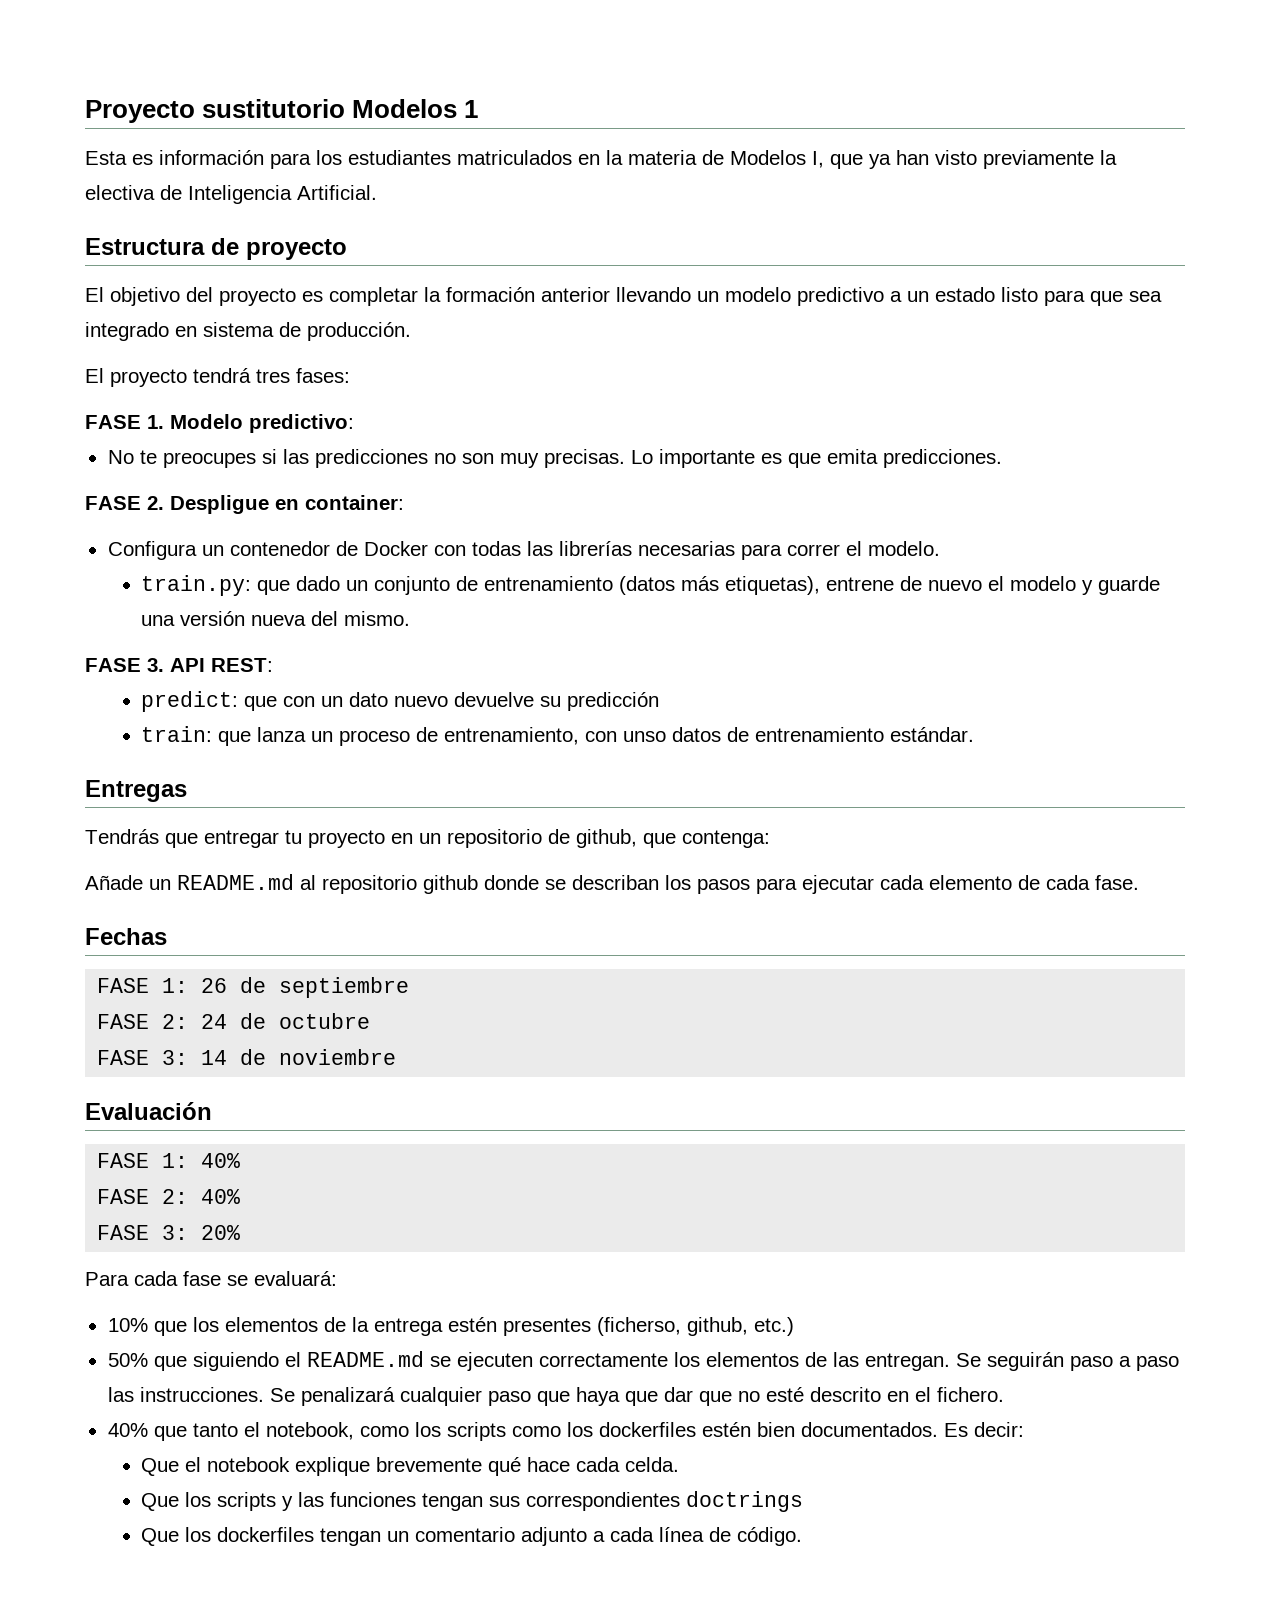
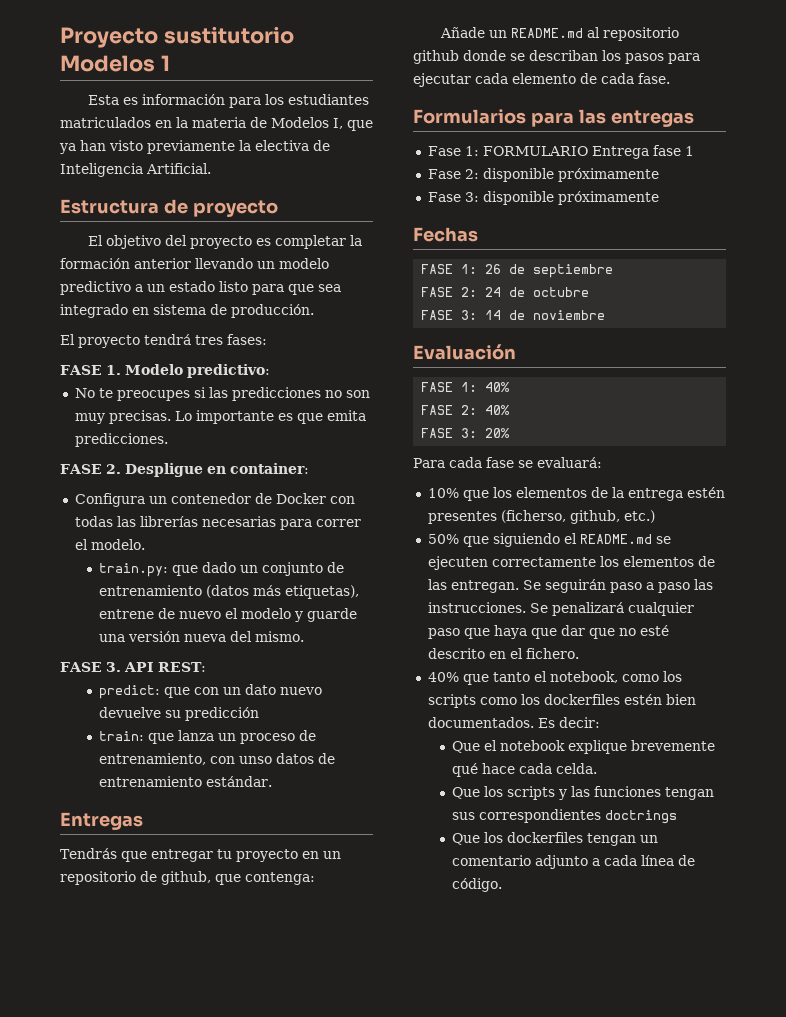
+ Formularios para las entregas
+ Fase 1: FORMULARIO Entrega fase 1
+ Fase 2: disponible próximamente
+ Fase 3: disponible próximamente

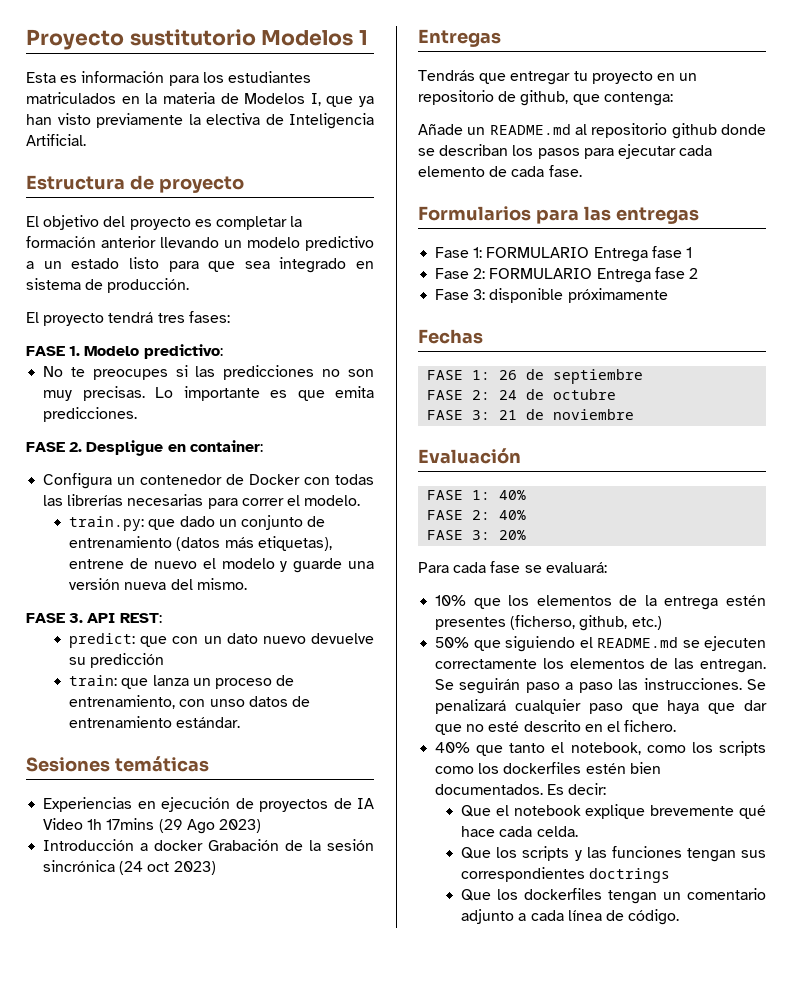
+ Sesiones temáticas
+ Experiencias en ejecución de proyectos de IA Video 1h 17mins (29 Ago 2023)
+ Introducción a docker Grabación de la sesión sincrónica (24 oct 2023)
- Fase 2: disponible próximamente
+ Fase 2: FORMULARIO Entrega fase 2
- FASE 3: 14 de noviembre
+ FASE 3: 21 de noviembre

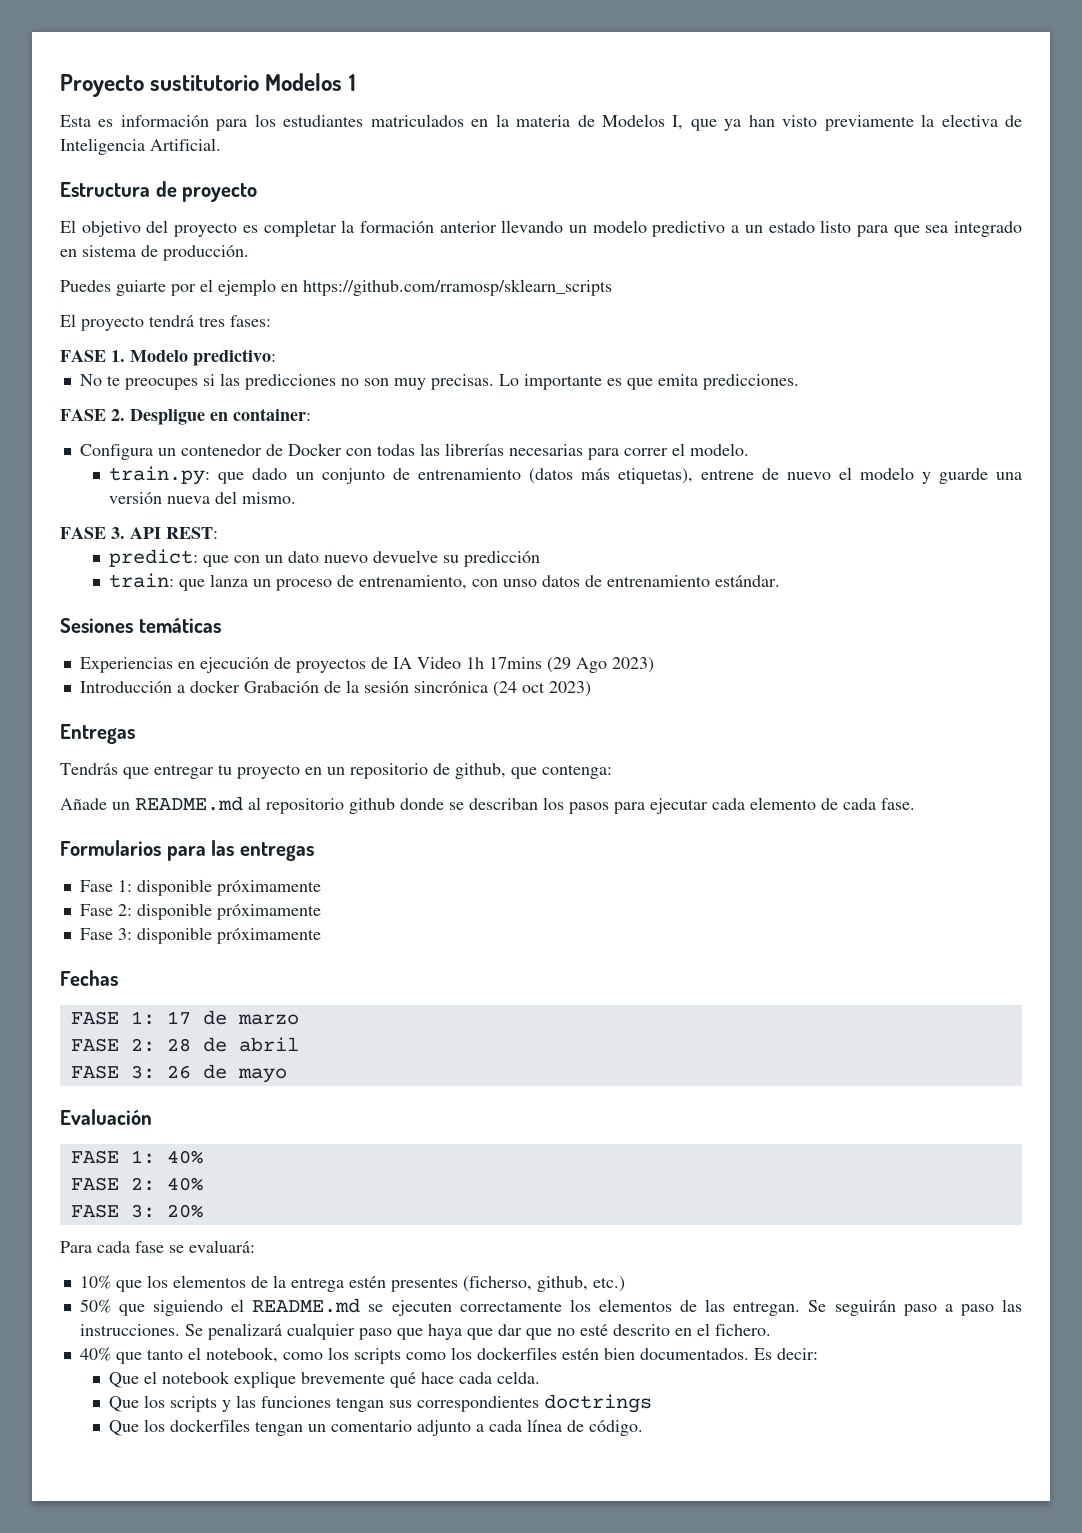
+ Puedes guiarte por el ejemplo en https://github.com/rramosp/sklearn_scripts
- Fase 1: FORMULARIO Entrega fase 1
- Fase 2: FORMULARIO Entrega fase 2
+ Fase 1: disponible próximamente
+ Fase 2: disponible próximamente
- FASE 1: 26 de septiembre
- FASE 2: 24 de octubre
- FASE 3: 21 de noviembre
+ FASE 1: 17 de marzo
+ FASE 2: 28 de abril
+ FASE 3: 26 de mayo

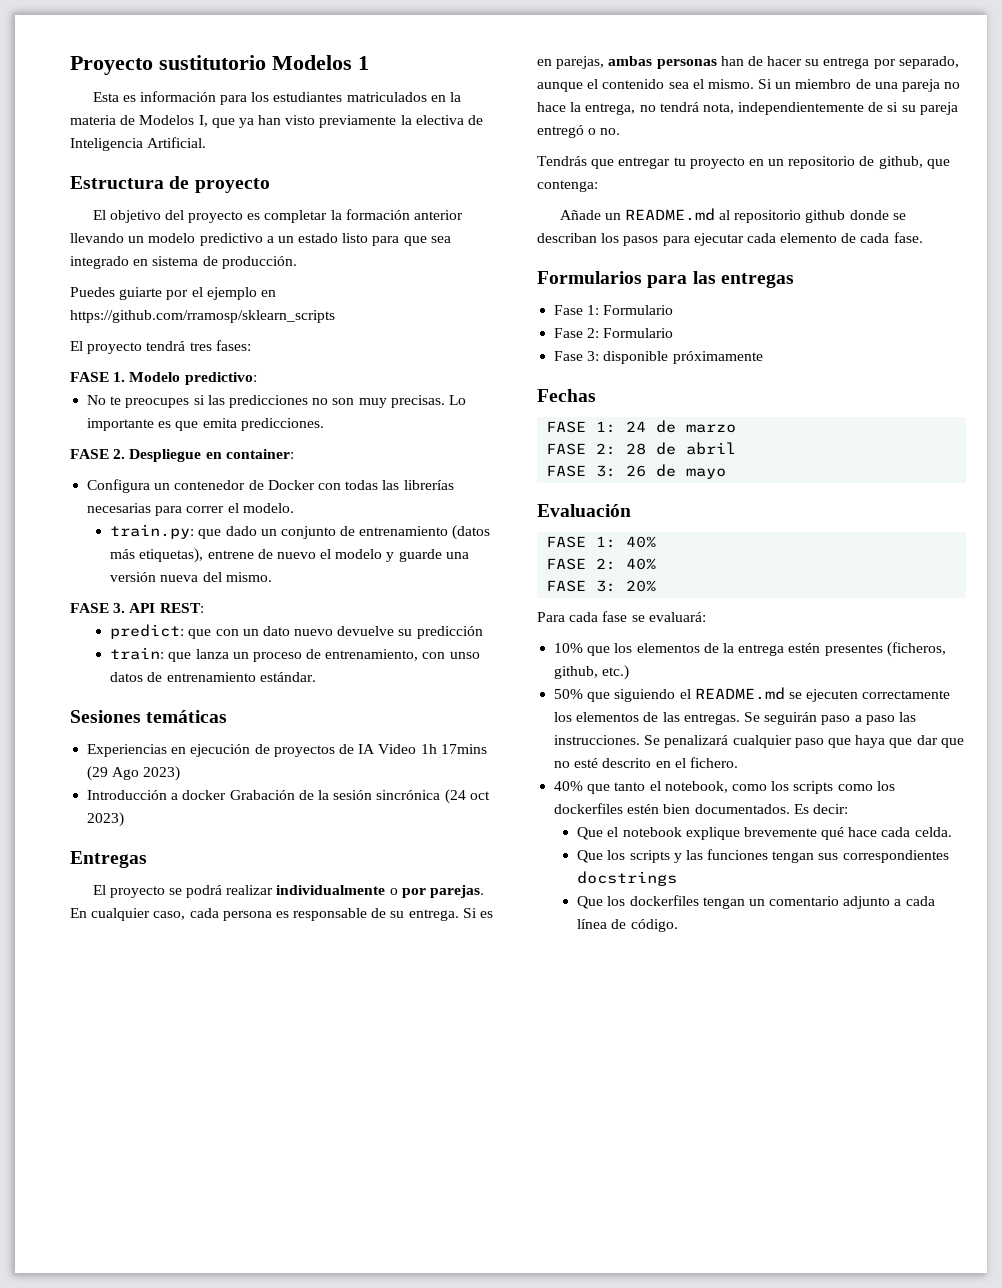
- FASE 2. Despligue en container:
+ FASE 2. Despliegue en container:
+ El proyecto se podrá realizar individualmente o por parejas. En cualquier caso, cada persona es responsable de su entrega. Si es en parejas, ambas personas han de hacer su entrega por separado, aunque el contenido sea el mismo. Si un miembro de una pareja no hace la entrega, no tendrá nota, independientemente de si su pareja entregó o no.
- Fase 1: disponible próximamente
+ Fase 1: Formulario
- Fase 2: disponible próximamente
+ Fase 2: Formulario
- FASE 1: 17 de marzo
+ FASE 1: 24 de marzo
- 10% que los elementos de la entrega estén presentes (ficherso, github, etc.)
+ 10% que los elementos de la entrega estén presentes (ficheros, github, etc.)
- 50% que siguiendo el README.md se ejecuten correctamente los elementos de las entregan.
+ 50% que siguiendo el README.md se ejecuten correctamente los elementos de las entregas.
- Que los scripts y las funciones tengan sus correspondientes doctrings
+ Que los scripts y las funciones tengan sus correspondientes docstrings

